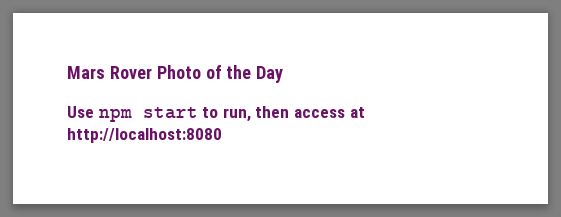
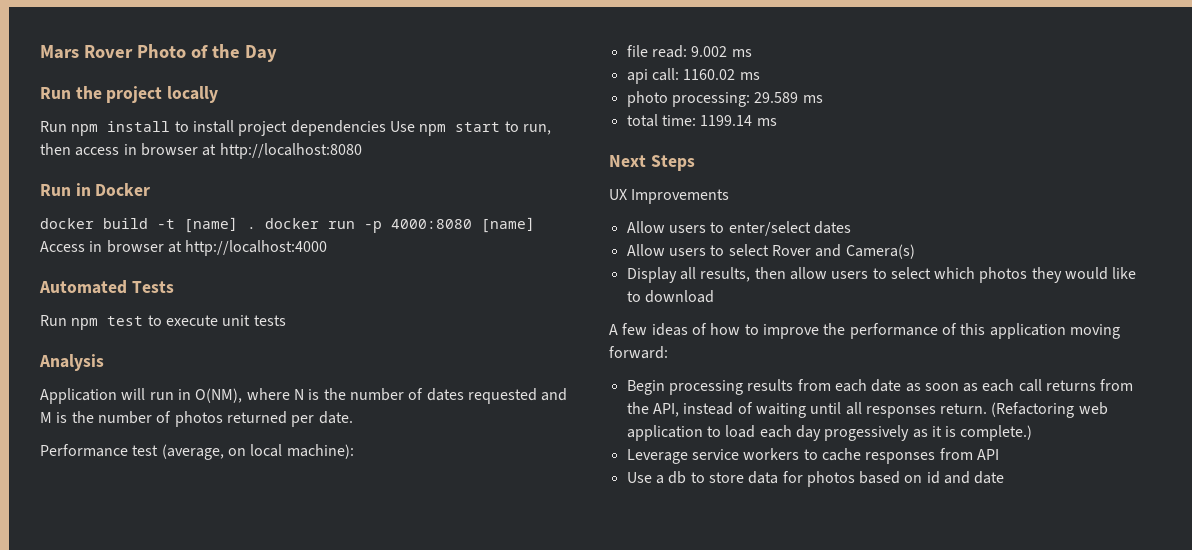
- Use npm start to run, then access at http://localhost:8080
+ Run the project locally
+ Run npm install to install project dependencies Use npm start to run, then access in browser at http://localhost:8080
+ Run in Docker
+ docker build -t [name] . docker run -p 4000:8080 [name] Access in browser at http://localhost:4000
+ Automated Tests
+ Run npm test to execute unit tests
+ Analysis
+ Application will run in O(NM), where N is the number of dates requested and M is the number of photos returned per date.
+ Performance test (average, on local machine):
+ file read: 9.002 ms
+ api call: 1160.02 ms
+ photo processing: 29.589 ms
+ total time: 1199.14 ms
+ Next Steps
+ UX Improvements
+ Allow users to enter/select dates
+ Allow users to select Rover and Camera(s)
+ Display all results, then allow users to select which photos they would like to download
+ A few ideas of how to improve the performance of this application moving forward:
+ Begin processing results from each date as soon as each call returns from the API, instead of waiting until all responses return. (Refactoring web application to load each day progessively as it is complete.)
+ Leverage service workers to cache responses from API
+ Use a db to store data for photos based on id and date

